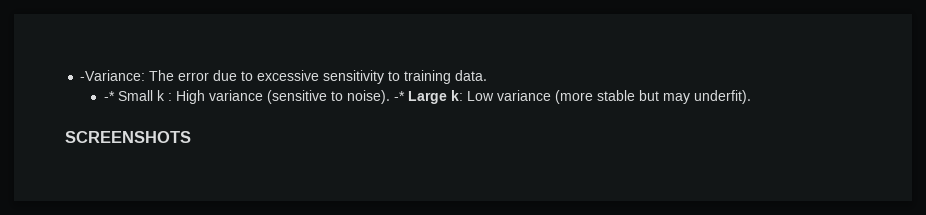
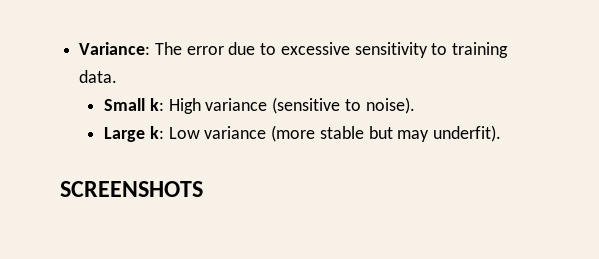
- -Variance: The error due to excessive sensitivity to training data.
+ Variance: The error due to excessive sensitivity to training data.
- -* Small k : High variance (sensitive to noise). -* Large k: Low variance (more stable but may underfit).
+ Small k: High variance (sensitive to noise).
+ Large k: Low variance (more stable but may underfit).

